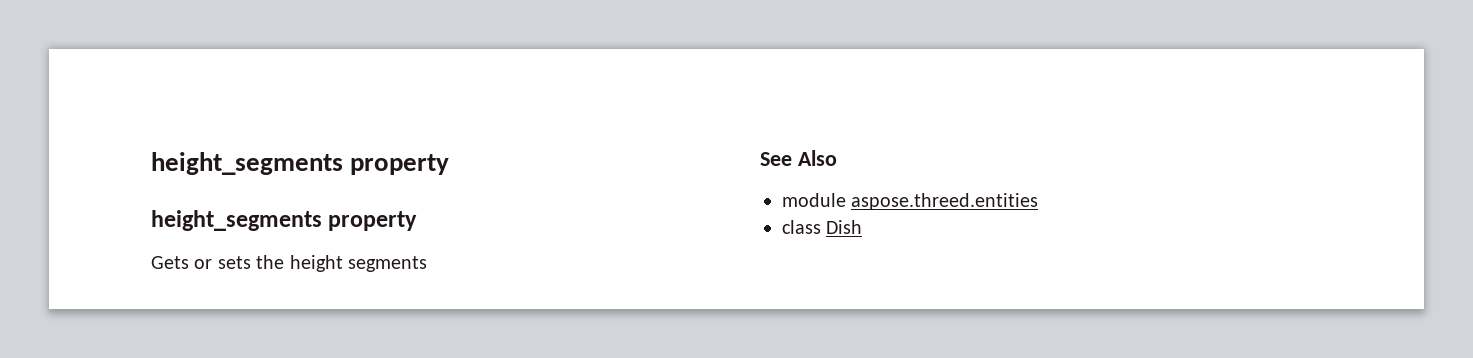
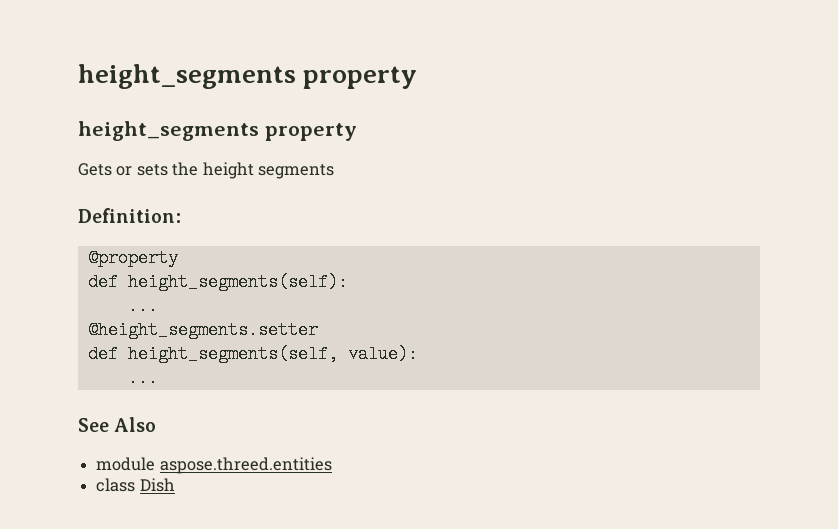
+ Definition:
+ @property
+ def height_segments(self):
+ ...
+ @height_segments.setter
+ def height_segments(self, value):
+ ...

